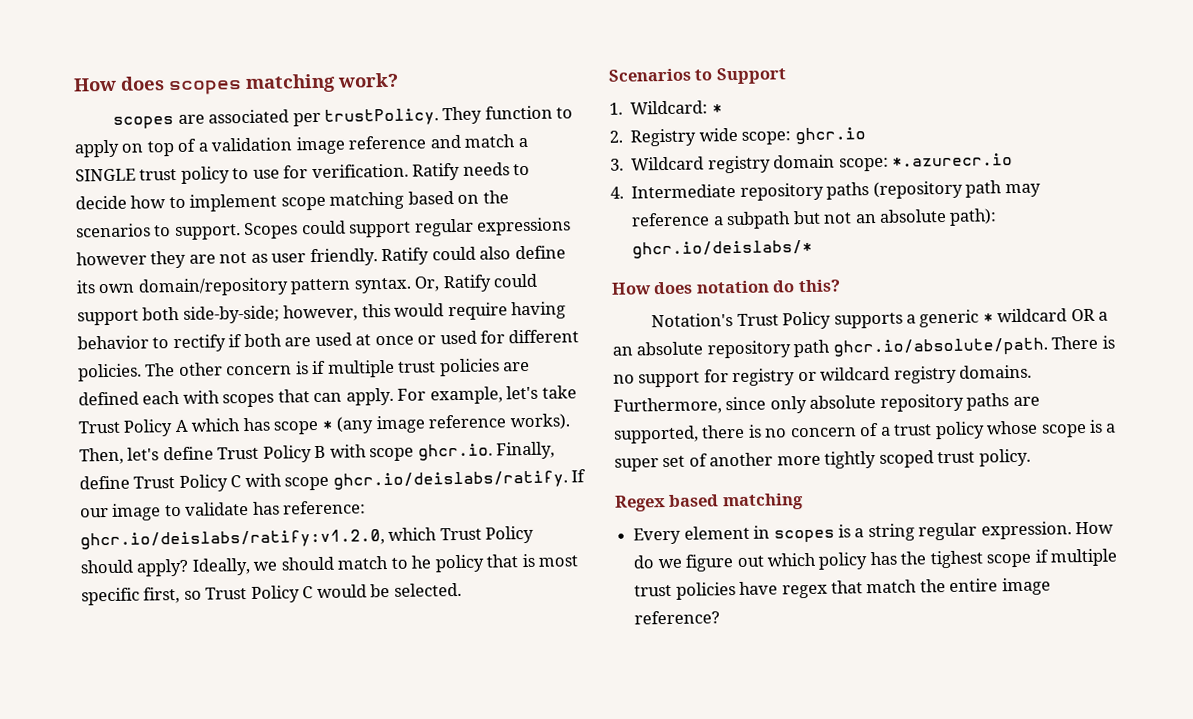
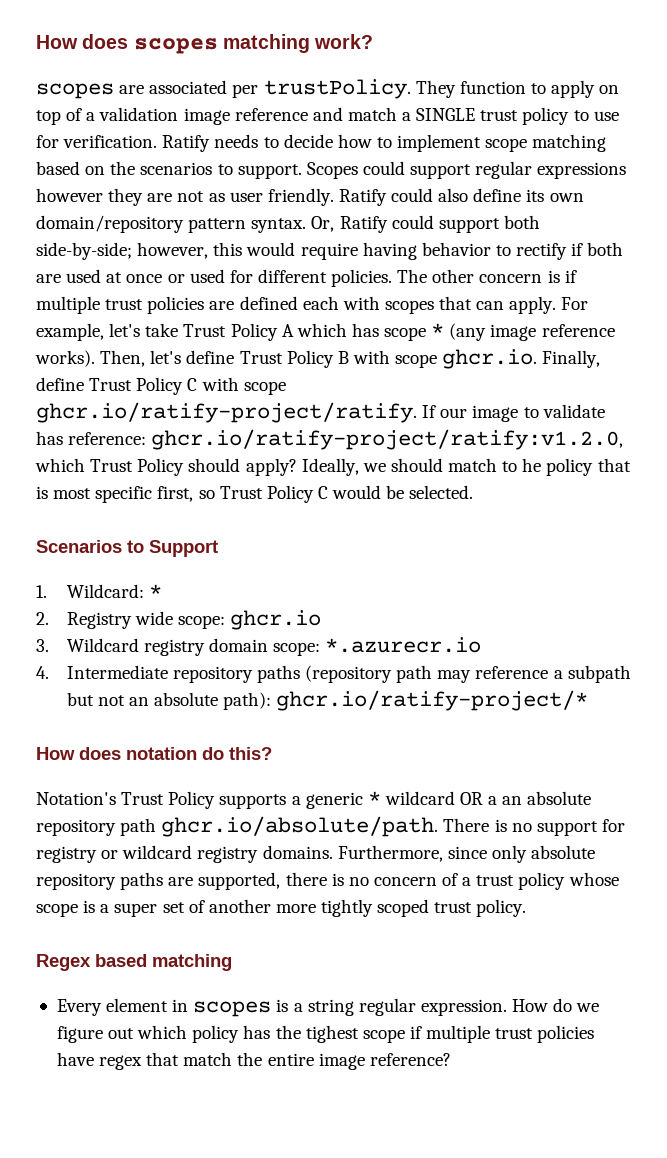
- Then, let's define Trust Policy B with scope ghcr.io. Finally, define Trust Policy C with scope ghcr.io/deislabs/ratify. If our image to validate has reference: ghcr.io/deislabs/ratify:v1.2.0, which Trust Policy should apply?
+ Then, let's define Trust Policy B with scope ghcr.io. Finally, define Trust Policy C with scope ghcr.io/ratify-project/ratify. If our image to validate has reference: ghcr.io/ratify-project/ratify:v1.2.0, which Trust Policy should apply?
- 4. Intermediate repository paths (repository path may reference a subpath but not an absolute path): ghcr.io/deislabs/*
+ 4. Intermediate repository paths (repository path may reference a subpath but not an absolute path): ghcr.io/ratify-project/*

